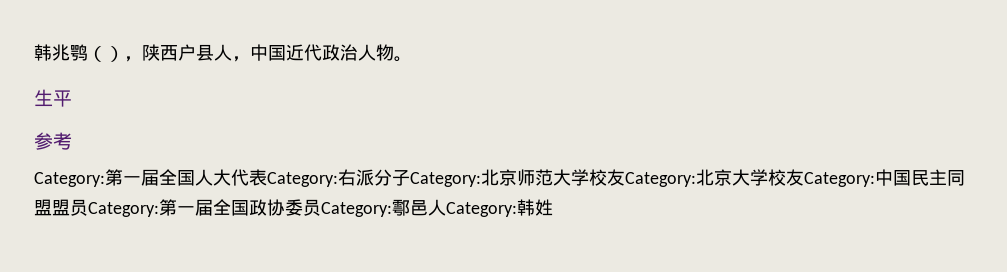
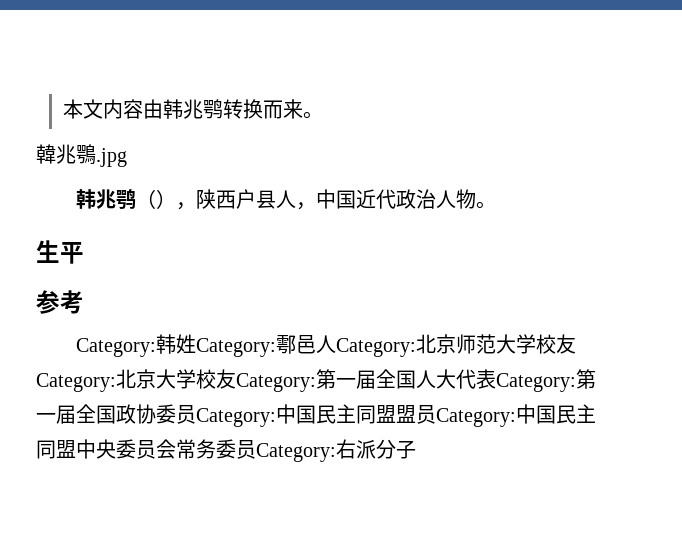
+ 本文内容由韩兆鹗转换而来。
+ 韓兆鶚.jpg
- Category:第一届全国人大代表Category:右派分子Category:北京师范大学校友Category:北京大学校友Category:中国民主同盟盟员Category:第一届全国政协委员Category:鄠邑人Category:韩姓
+ Category:韩姓Category:鄠邑人Category:北京师范大学校友Category:北京大学校友Category:第一届全国人大代表Category:第一届全国政协委员Category:中国民主同盟盟员Category:中国民主同盟中央委员会常务委员Category:右派分子

